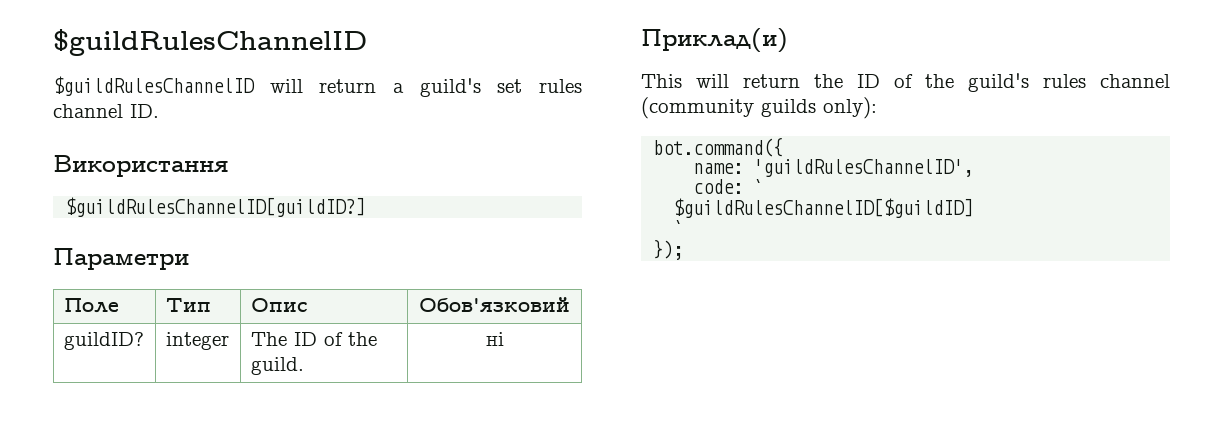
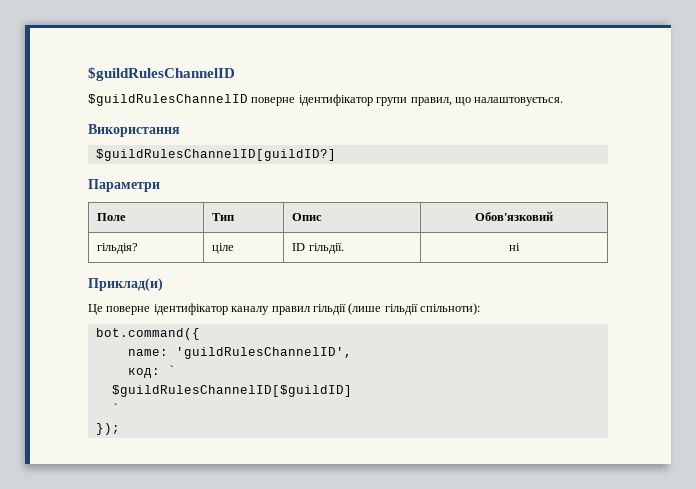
- $guildRulesChannelID will return a guild's set rules channel ID.
+ $guildRulesChannelID поверне ідентифікатор групи правил, що налаштовується.
- guildID? | integer | The ID of the guild. | ні
+ гільдія? | ціле | ID гільдії. | ні
  Приклад(и)
- This will return the ID of the guild's rules channel (community guilds only):
+ Це поверне ідентифікатор каналу правил гільдії (лише гільдії спільноти):
- code: `
+ код: `

